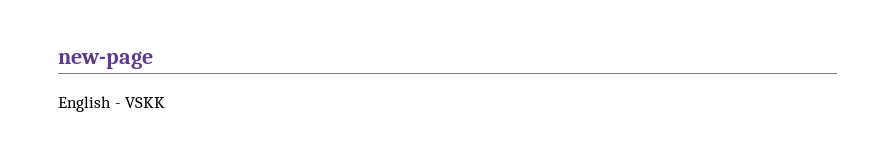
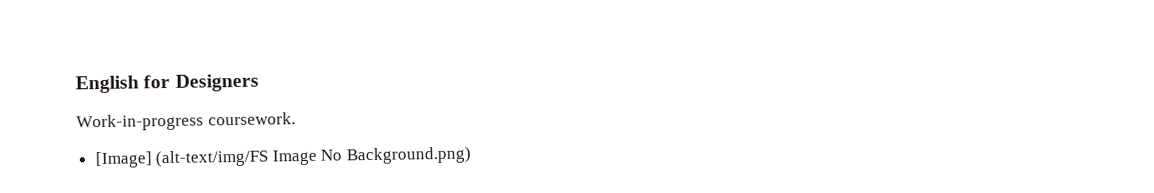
- new-page
- English - VSKK
+ English for Designers
+ Work-in-progress coursework.
+ [Image] (alt-text/img/FS Image No Background.png)

